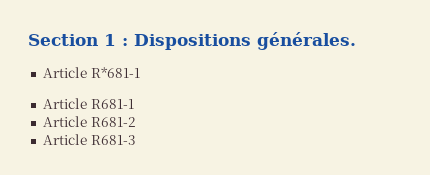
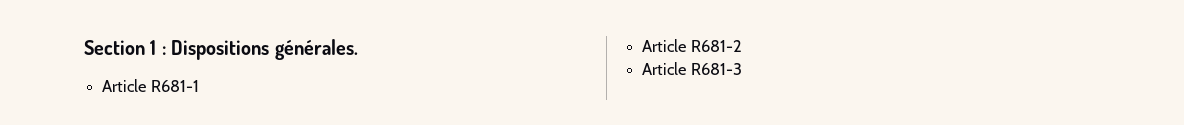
- Article R*681-1

